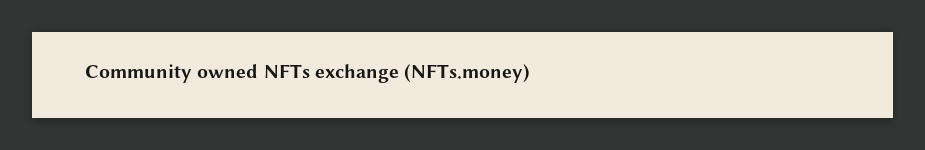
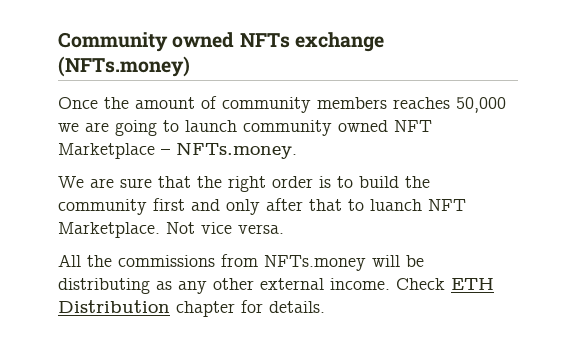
+ Once the amount of community members reaches 50,000 we are going to launch community owned NFT Marketplace – NFTs.money.
+ We are sure that the right order is to build the community first and only after that to luanch NFT Marketplace. Not vice versa.
+ All the commissions from NFTs.money will be distributing as any other external income. Check ETH Distribution chapter for details.

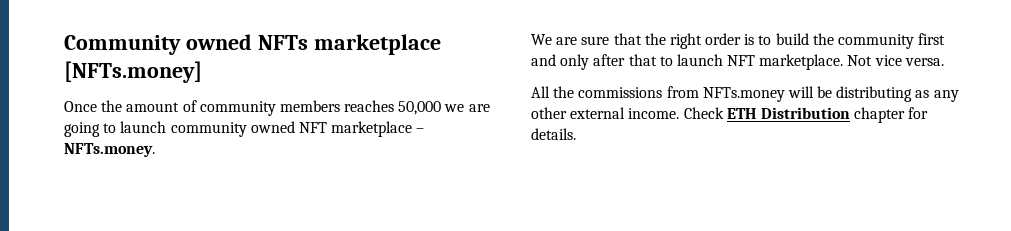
- Community owned NFTs exchange (NFTs.money)
+ Community owned NFTs marketplace [NFTs.money]
- Once the amount of community members reaches 50,000 we are going to launch community owned NFT Marketplace – NFTs.money.
+ Once the amount of community members reaches 50,000 we are going to launch community owned NFT marketplace – NFTs.money.
- We are sure that the right order is to build the community first and only after that to luanch NFT Marketplace.
+ We are sure that the right order is to build the community first and only after that to launch NFT marketplace.

